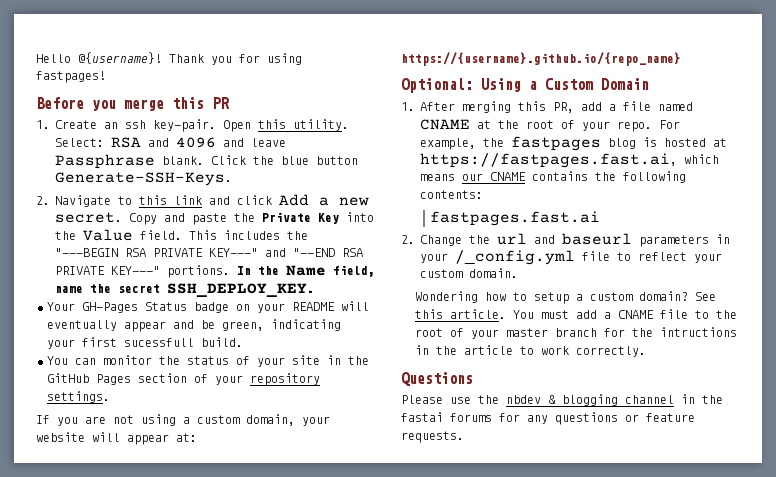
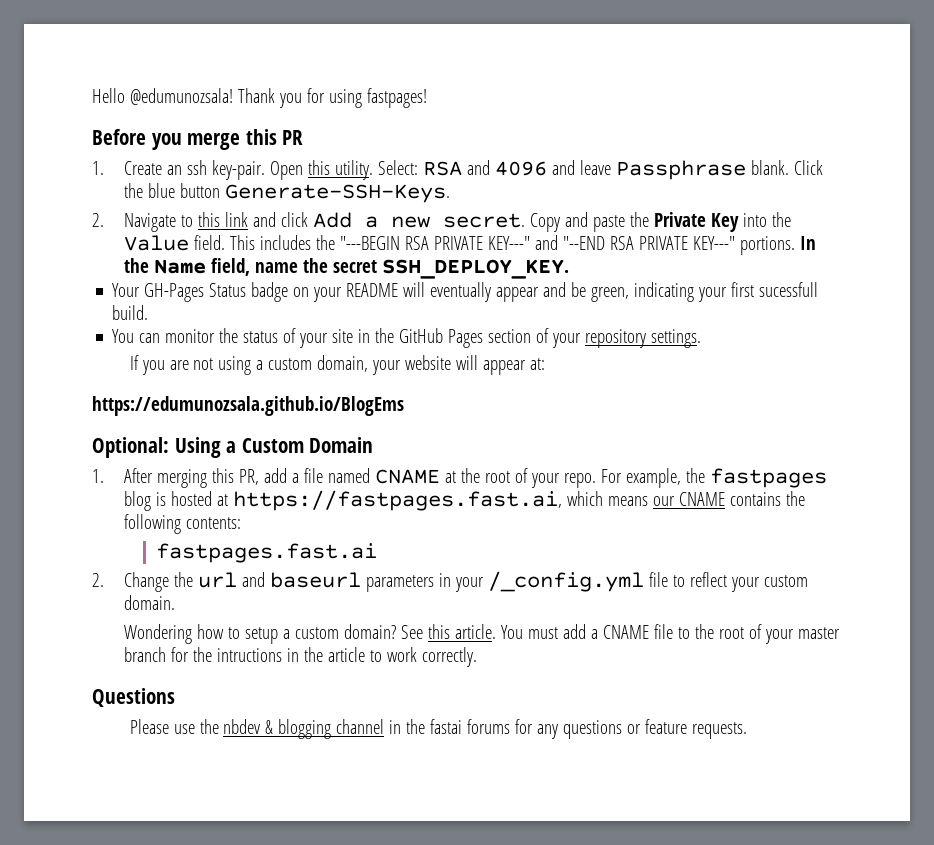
- Hello @{username}!
+ Hello @edumunozsala!
- https://{username}.github.io/{repo_name}
+ https://edumunozsala.github.io/BlogEms

